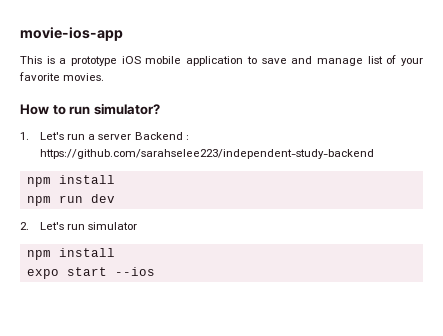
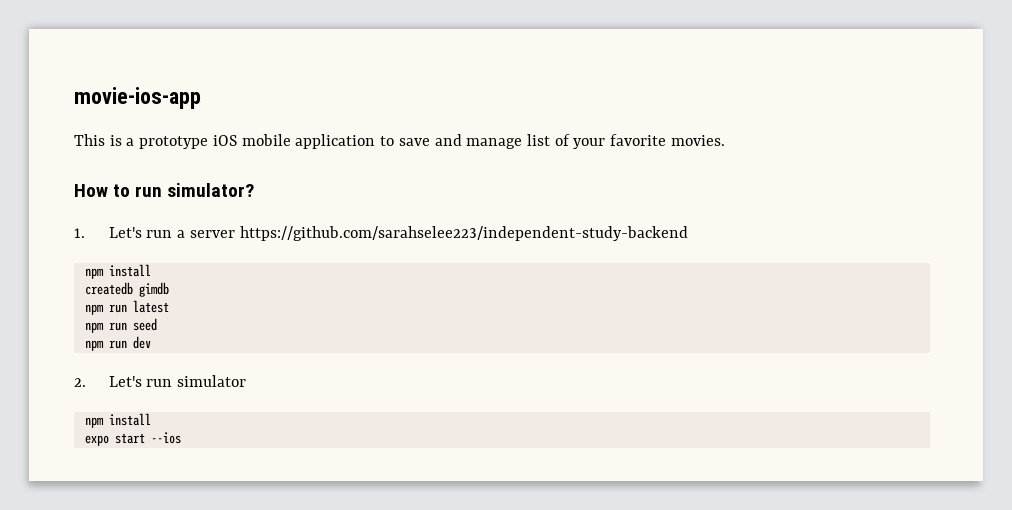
- 1. Let's run a server Backend : https://github.com/sarahselee223/independent-study-backend
+ 1. Let's run a server https://github.com/sarahselee223/independent-study-backend
+ createdb gimdb
+ npm run latest
+ npm run seed

